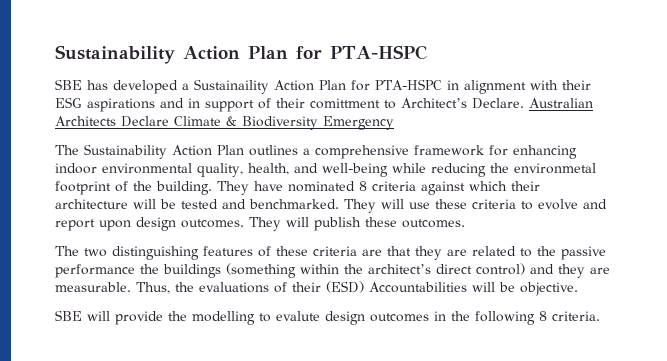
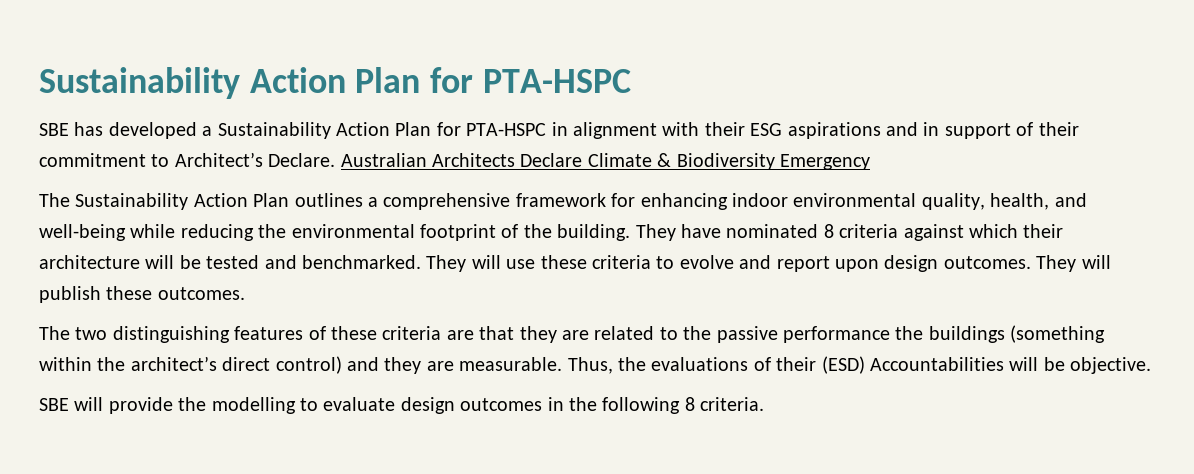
- SBE has developed a Sustainaility Action Plan for PTA-HSPC in alignment with their ESG aspirations and in support of their comittment to Architect’s Declare.
+ SBE has developed a Sustainability Action Plan for PTA-HSPC in alignment with their ESG aspirations and in support of their commitment to Architect’s Declare.
- The Sustainability Action Plan outlines a comprehensive framework for enhancing indoor environmental quality, health, and well-being while reducing the environmetal footprint of the building.
+ The Sustainability Action Plan outlines a comprehensive framework for enhancing indoor environmental quality, health, and well-being while reducing the environmental footprint of the building.
- SBE will provide the modelling to evalute design outcomes in the following 8 criteria.
+ SBE will provide the modelling to evaluate design outcomes in the following 8 criteria.

